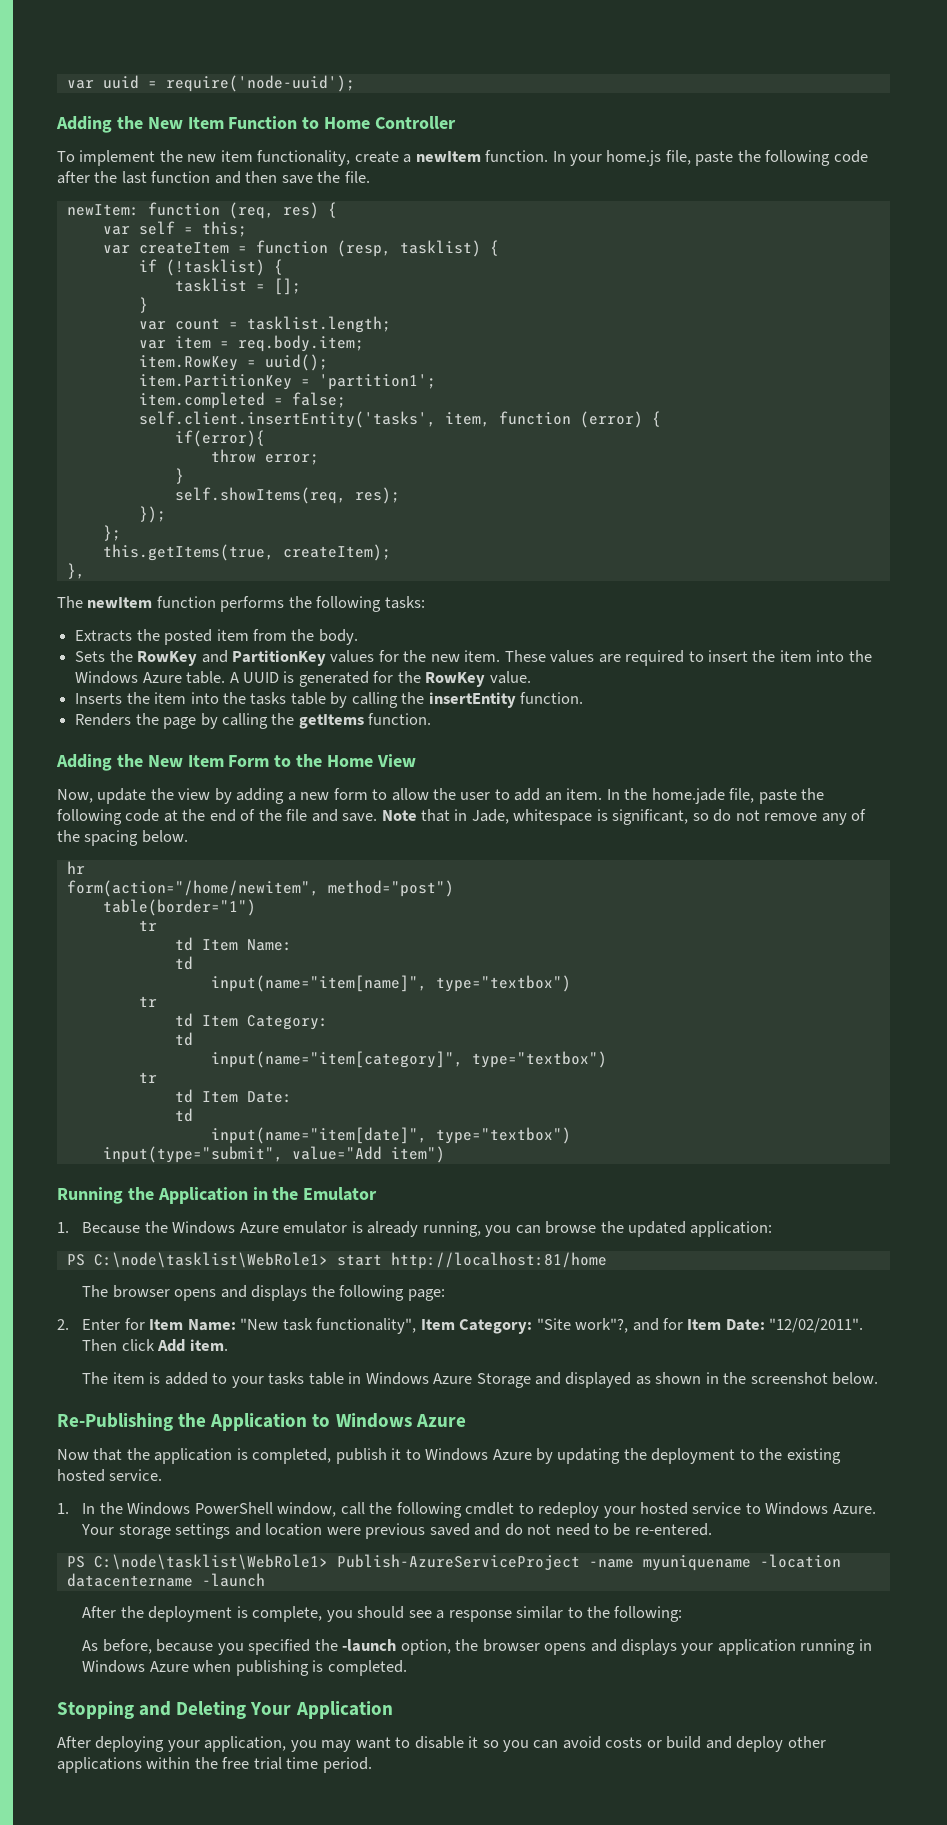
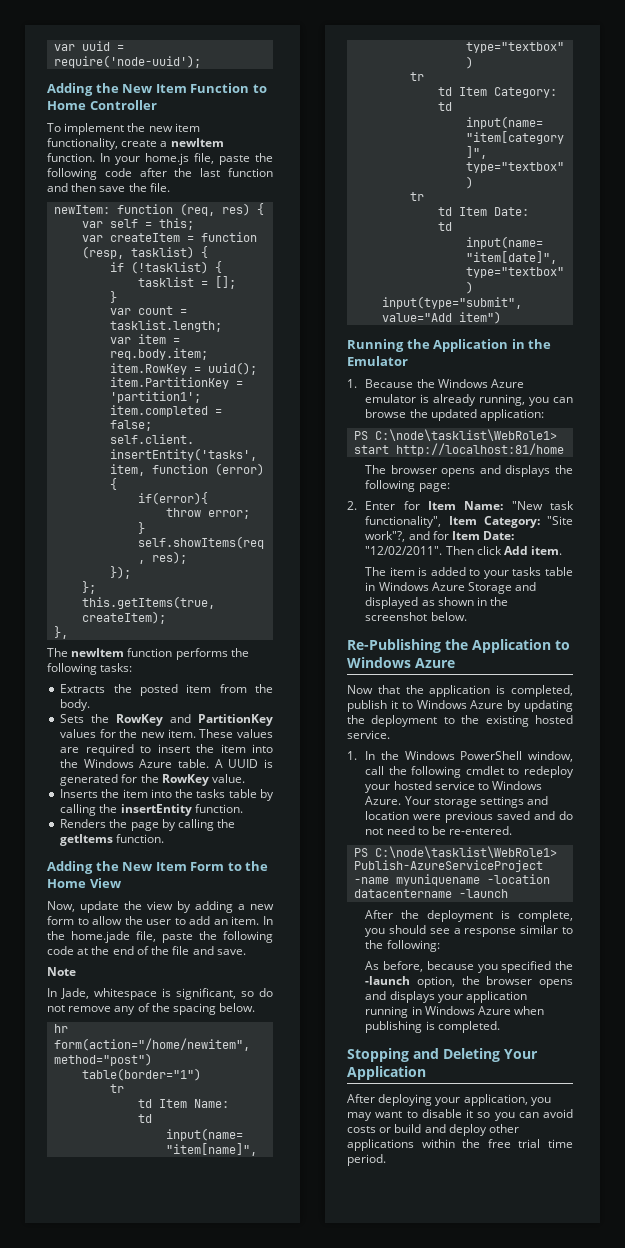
- In the home.jade file, paste the following code at the end of the file and save. Note that in Jade, whitespace is significant, so do not remove any of the spacing below.
+ In the home.jade file, paste the following code at the end of the file and save.
+ Note
+ In Jade, whitespace is significant, so do not remove any of the spacing below.

